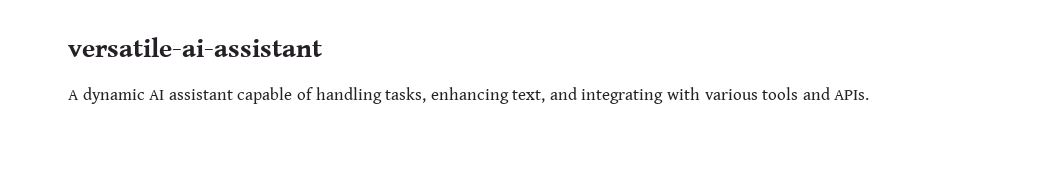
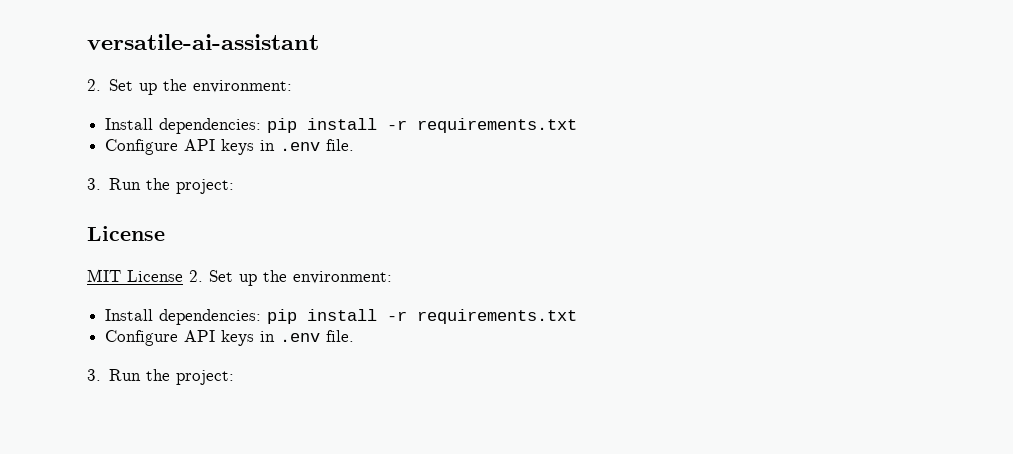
  versatile-ai-assistant
- A dynamic AI assistant capable of handling tasks, enhancing text, and integrating with various tools and APIs.
+ 2. Set up the environment:
+ Install dependencies: pip install -r requirements.txt
+ Configure API keys in .env file.
+ 3. Run the project:
+ License
+ MIT License 2. Set up the environment:
+ Install dependencies: pip install -r requirements.txt
+ Configure API keys in .env file.
+ 3. Run the project:

